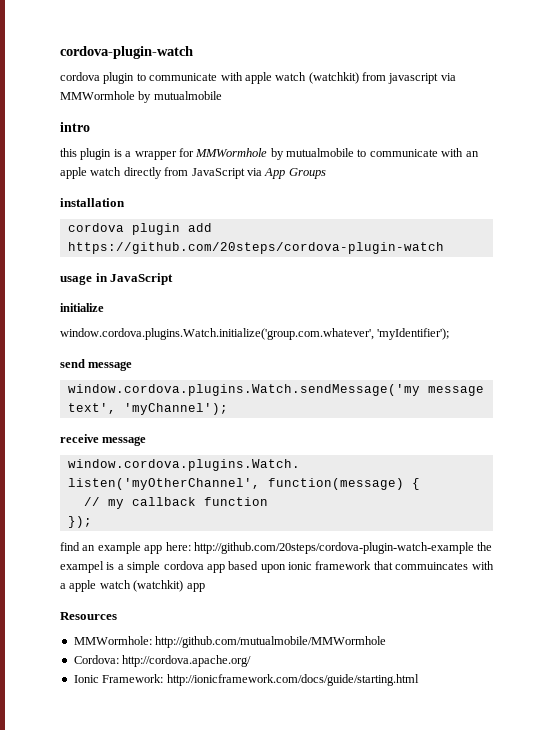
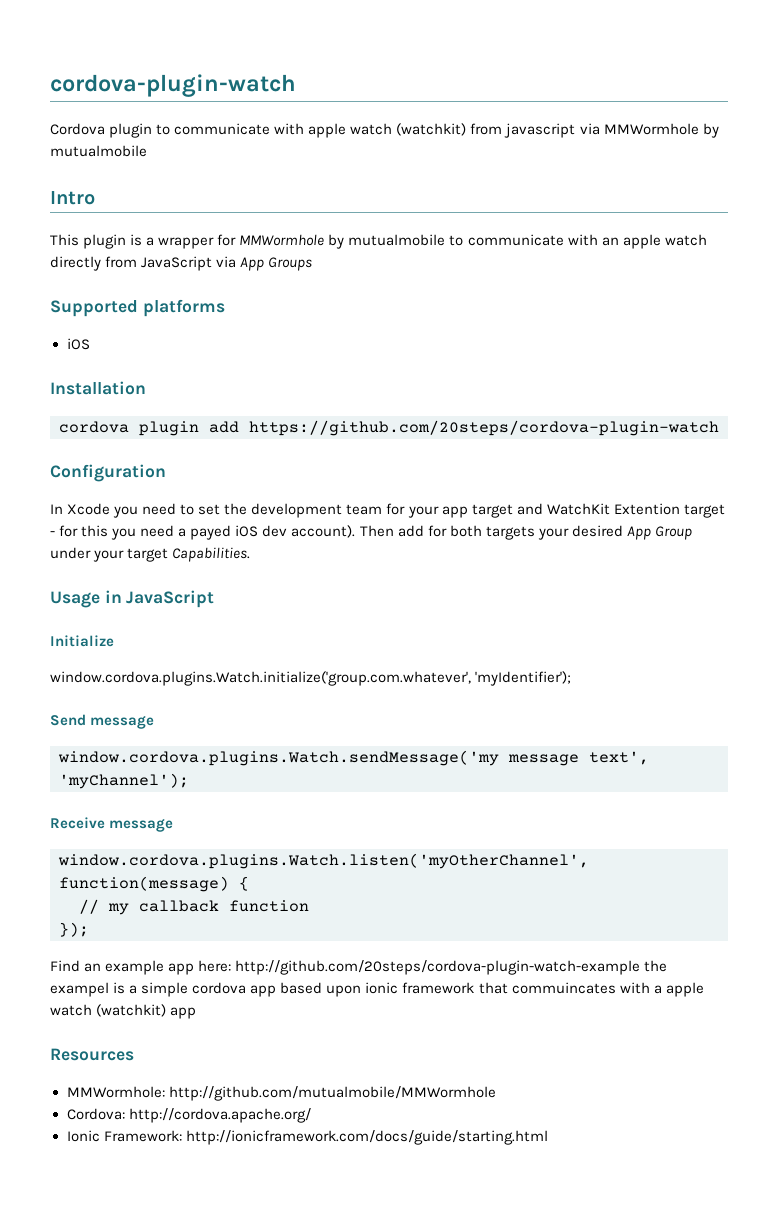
- cordova plugin to communicate with apple watch (watchkit) from javascript via MMWormhole by mutualmobile
+ Cordova plugin to communicate with apple watch (watchkit) from javascript via MMWormhole by mutualmobile
- intro
- this plugin is a wrapper for MMWormhole by mutualmobile to communicate with an apple watch directly from JavaScript via App Groups
+ Intro
+ This plugin is a wrapper for MMWormhole by mutualmobile to communicate with an apple watch directly from JavaScript via App Groups
- installation
+ Supported platforms
+ iOS
+ Installation
- usage in JavaScript
+ Configuration
+ In Xcode you need to set the development team for your app target and WatchKit Extention target - for this you need a payed iOS dev account). Then add for both targets your desired App Group under your target Capabilities.
+ Usage in JavaScript
- initialize
+ Initialize
- send message
+ Send message
- receive message
+ Receive message
- find an example app here: http://github.com/20steps/cordova-plugin-watch-example the exampel is a simple cordova app based upon ionic framework that commuincates with a apple watch (watchkit) app
+ Find an example app here: http://github.com/20steps/cordova-plugin-watch-example the exampel is a simple cordova app based upon ionic framework that commuincates with a apple watch (watchkit) app

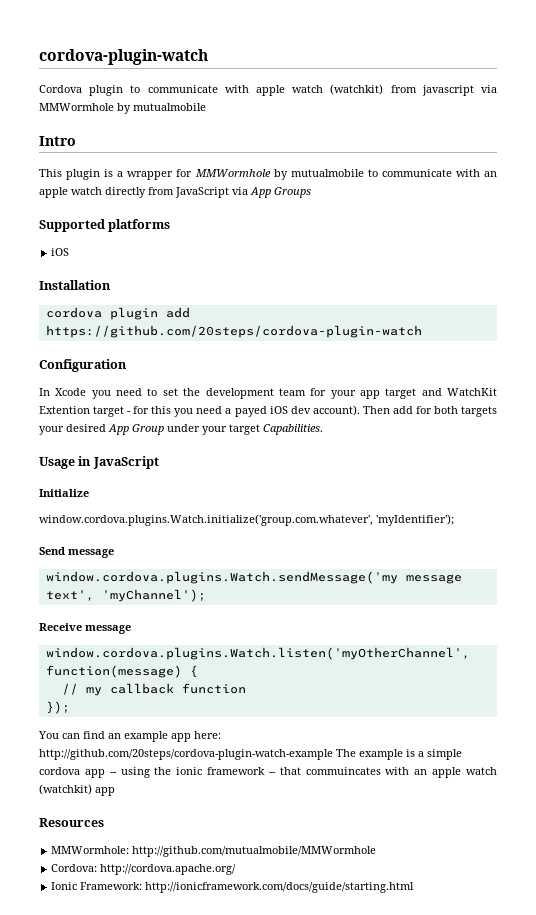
- Find an example app here: http://github.com/20steps/cordova-plugin-watch-example the exampel is a simple cordova app based upon ionic framework that commuincates with a apple watch (watchkit) app
+ You can find an example app here: http://github.com/20steps/cordova-plugin-watch-example The example is a simple cordova app -- using the ionic framework -- that commuincates with an apple watch (watchkit) app

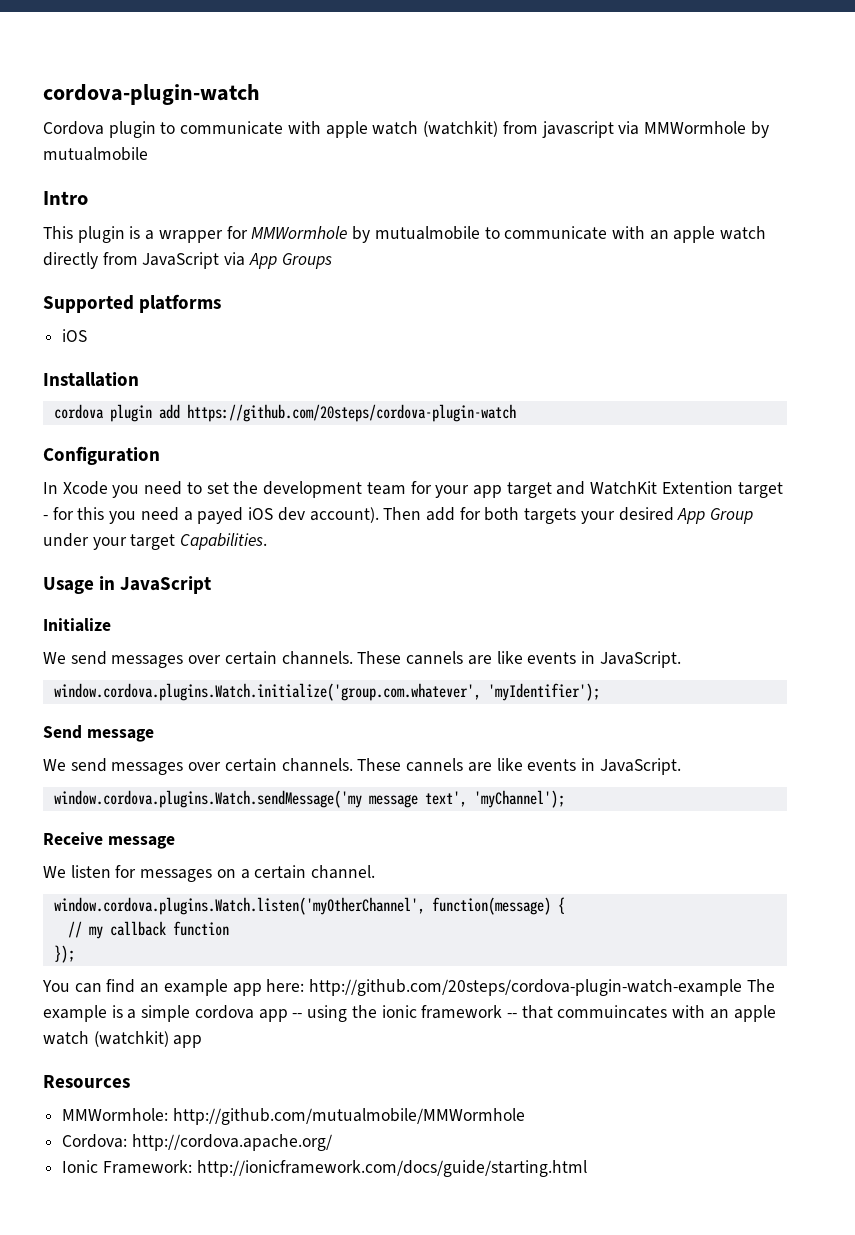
  Initialize
+ We send messages over certain channels. These cannels are like events in JavaScript.
  window.cordova.plugins.Watch.initialize('group.com.whatever', 'myIdentifier');
  Send message
+ We send messages over certain channels. These cannels are like events in JavaScript.
+ We listen for messages on a certain channel.

